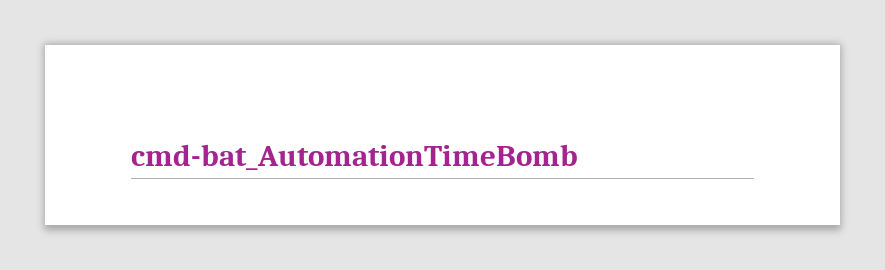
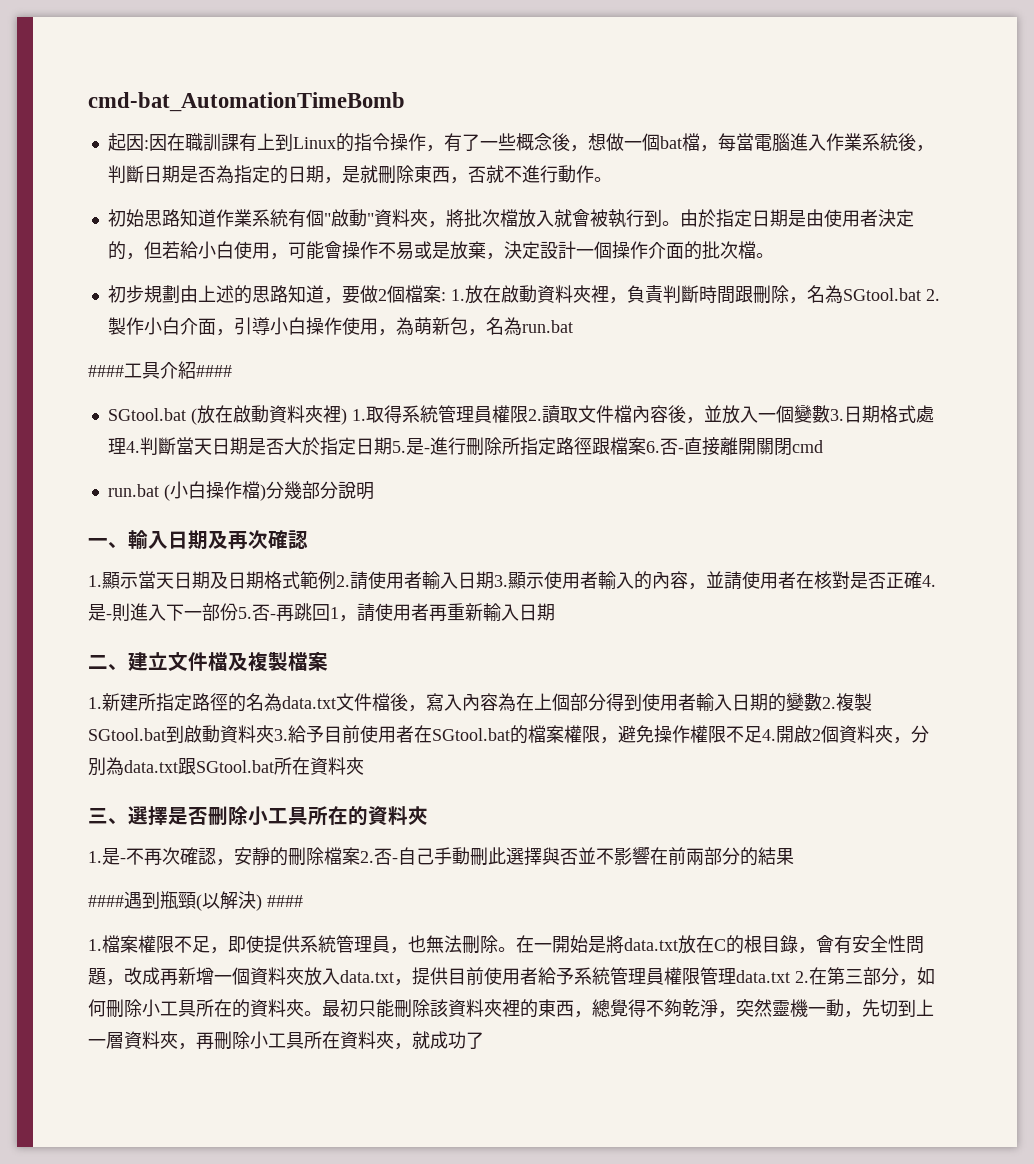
+ 起因:因在職訓課有上到Linux的指令操作，有了一些概念後，想做一個bat檔，每當電腦進入作業系統後，判斷日期是否為指定的日期，是就刪除東西，否就不進行動作。
+ 初始思路知道作業系統有個"啟動"資料夾，將批次檔放入就會被執行到。由於指定日期是由使用者決定的，但若給小白使用，可能會操作不易或是放棄，決定設計一個操作介面的批次檔。
+ 初步規劃由上述的思路知道，要做2個檔案: 1.放在啟動資料夾裡，負責判斷時間跟刪除，名為SGtool.bat 2.製作小白介面，引導小白操作使用，為萌新包，名為run.bat
+ ####工具介紹####
+ SGtool.bat (放在啟動資料夾裡) 1.取得系統管理員權限2.讀取文件檔內容後，並放入一個變數3.日期格式處理4.判斷當天日期是否大於指定日期5.是-進行刪除所指定路徑跟檔案6.否-直接離開關閉cmd
+ run.bat (小白操作檔)分幾部分說明
+ 一、輸入日期及再次確認
+ 1.顯示當天日期及日期格式範例2.請使用者輸入日期3.顯示使用者輸入的內容，並請使用者在核對是否正確4.是-則進入下一部份5.否-再跳回1，請使用者再重新輸入日期
+ 二、建立文件檔及複製檔案
+ 1.新建所指定路徑的名為data.txt文件檔後，寫入內容為在上個部分得到使用者輸入日期的變數2.複製SGtool.bat到啟動資料夾3.給予目前使用者在SGtool.bat的檔案權限，避免操作權限不足4.開啟2個資料夾，分別為data.txt跟SGtool.bat所在資料夾
+ 三、選擇是否刪除小工具所在的資料夾
+ 1.是-不再次確認，安靜的刪除檔案2.否-自己手動刪此選擇與否並不影響在前兩部分的結果
+ ####遇到瓶頸(以解決) ####
+ 1.檔案權限不足，即使提供系統管理員，也無法刪除。在一開始是將data.txt放在C的根目錄，會有安全性問題，改成再新增一個資料夾放入data.txt，提供目前使用者給予系統管理員權限管理data.txt 2.在第三部分，如何刪除小工具所在的資料夾。最初只能刪除該資料夾裡的東西，總覺得不夠乾淨，突然靈機一動，先切到上一層資料夾，再刪除小工具所在資料夾，就成功了

